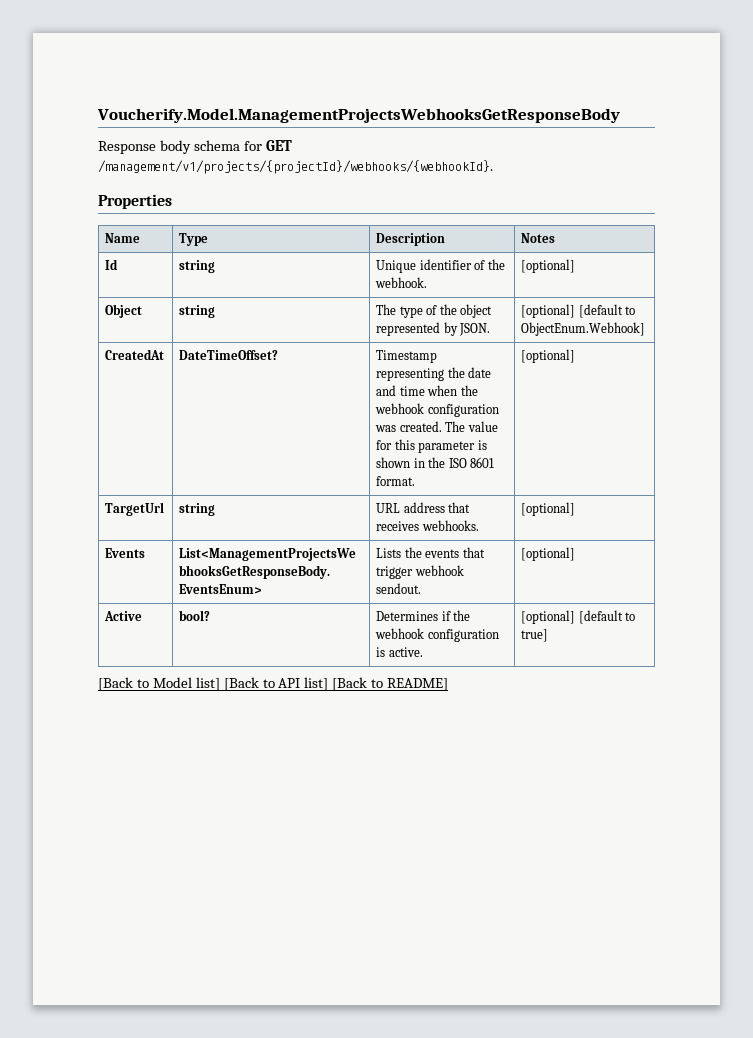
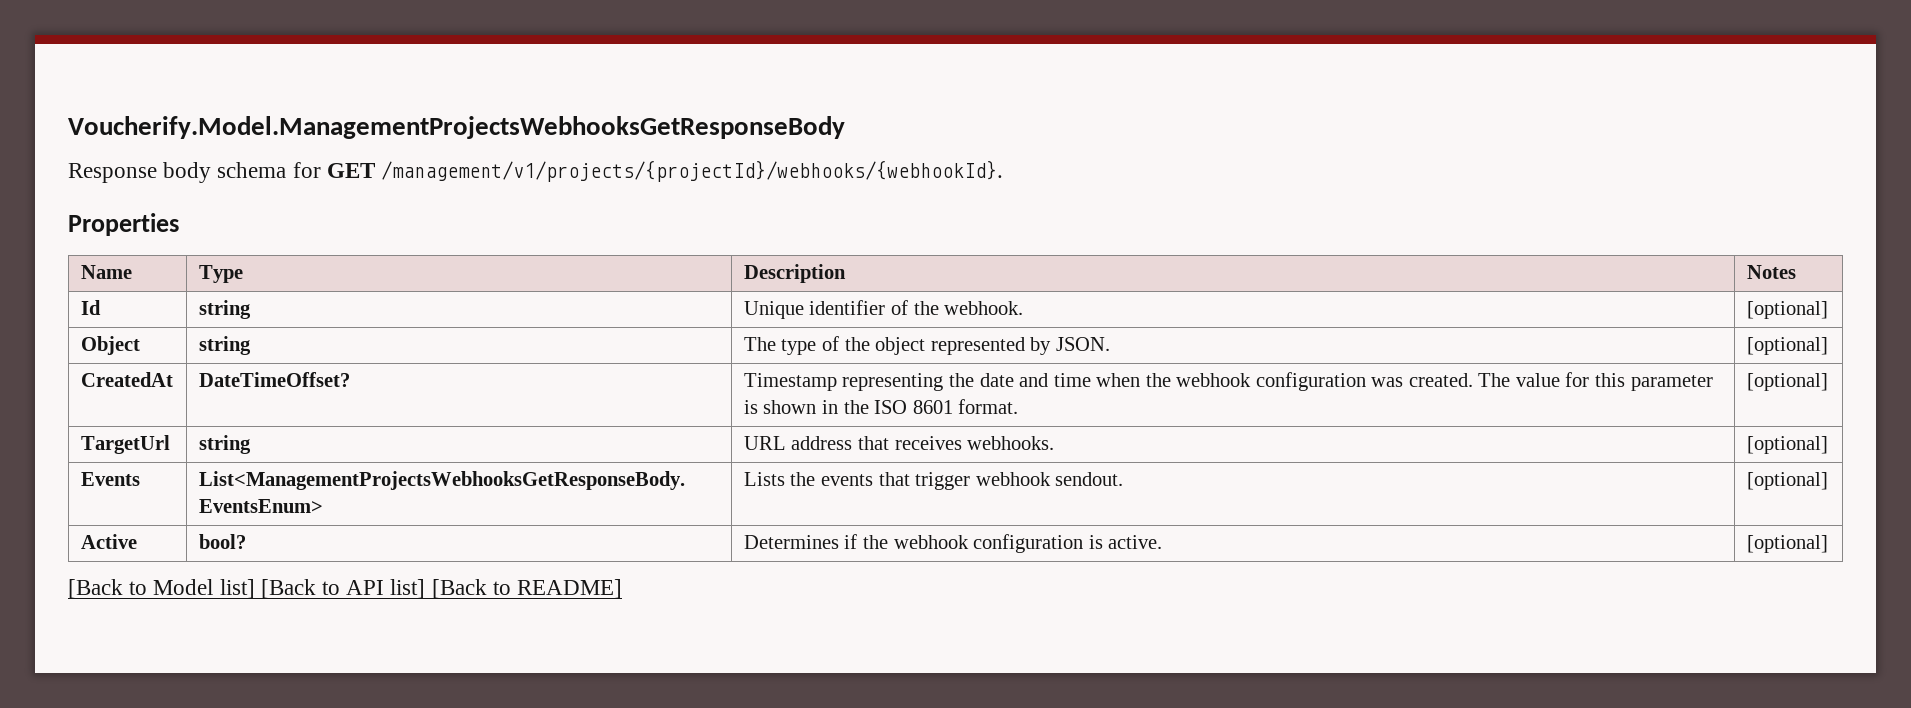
- Object | string | The type of the object represented by JSON. | [optional] [default to ObjectEnum.Webhook]
+ Object | string | The type of the object represented by JSON. | [optional]
- Active | bool? | Determines if the webhook configuration is active. | [optional] [default to true]
+ Active | bool? | Determines if the webhook configuration is active. | [optional]

